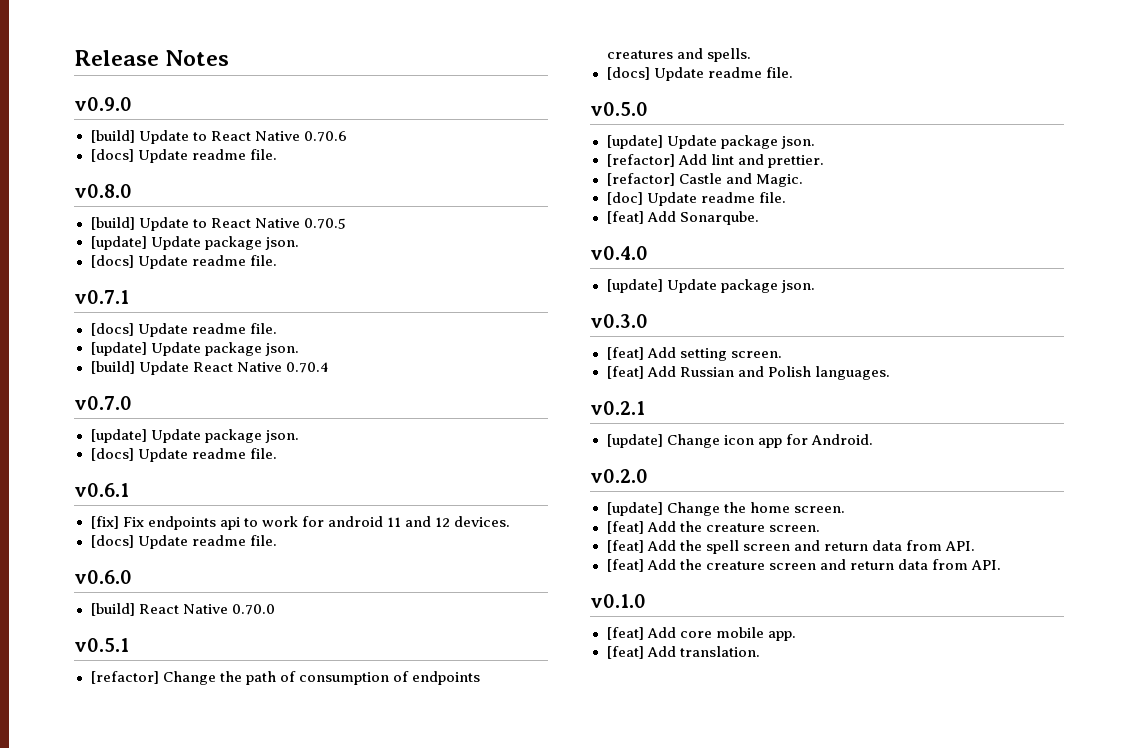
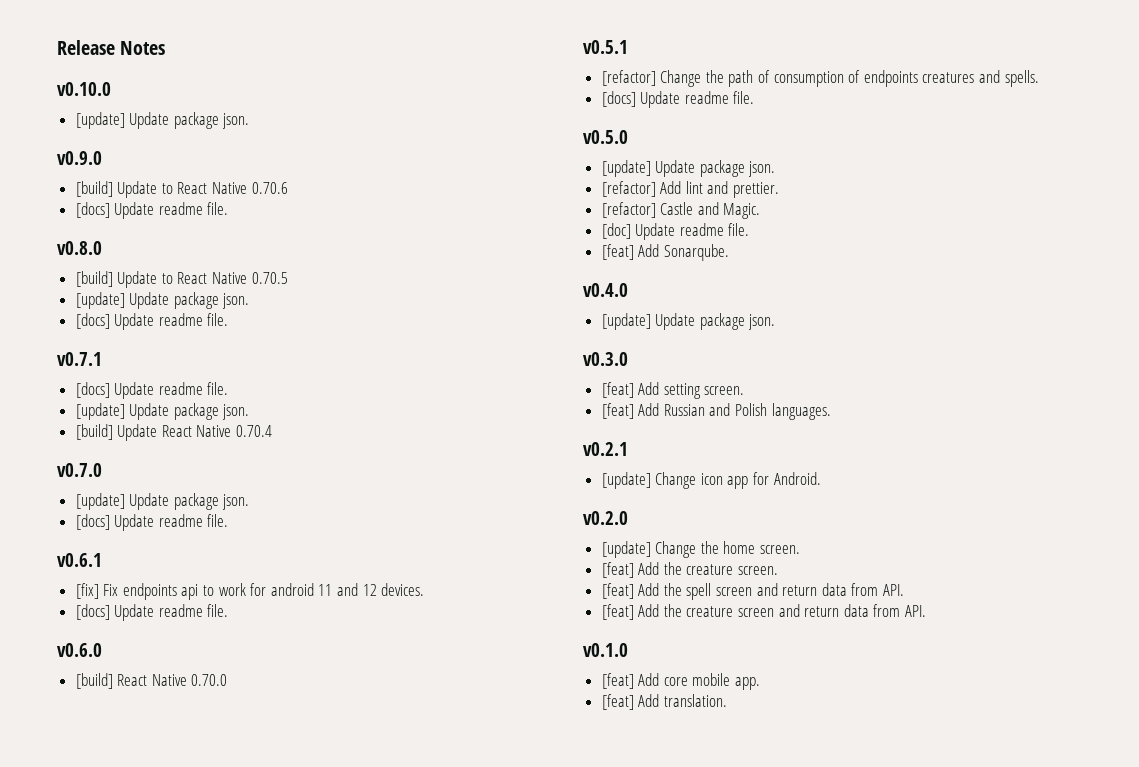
+ v0.10.0
+ [update] Update package json.

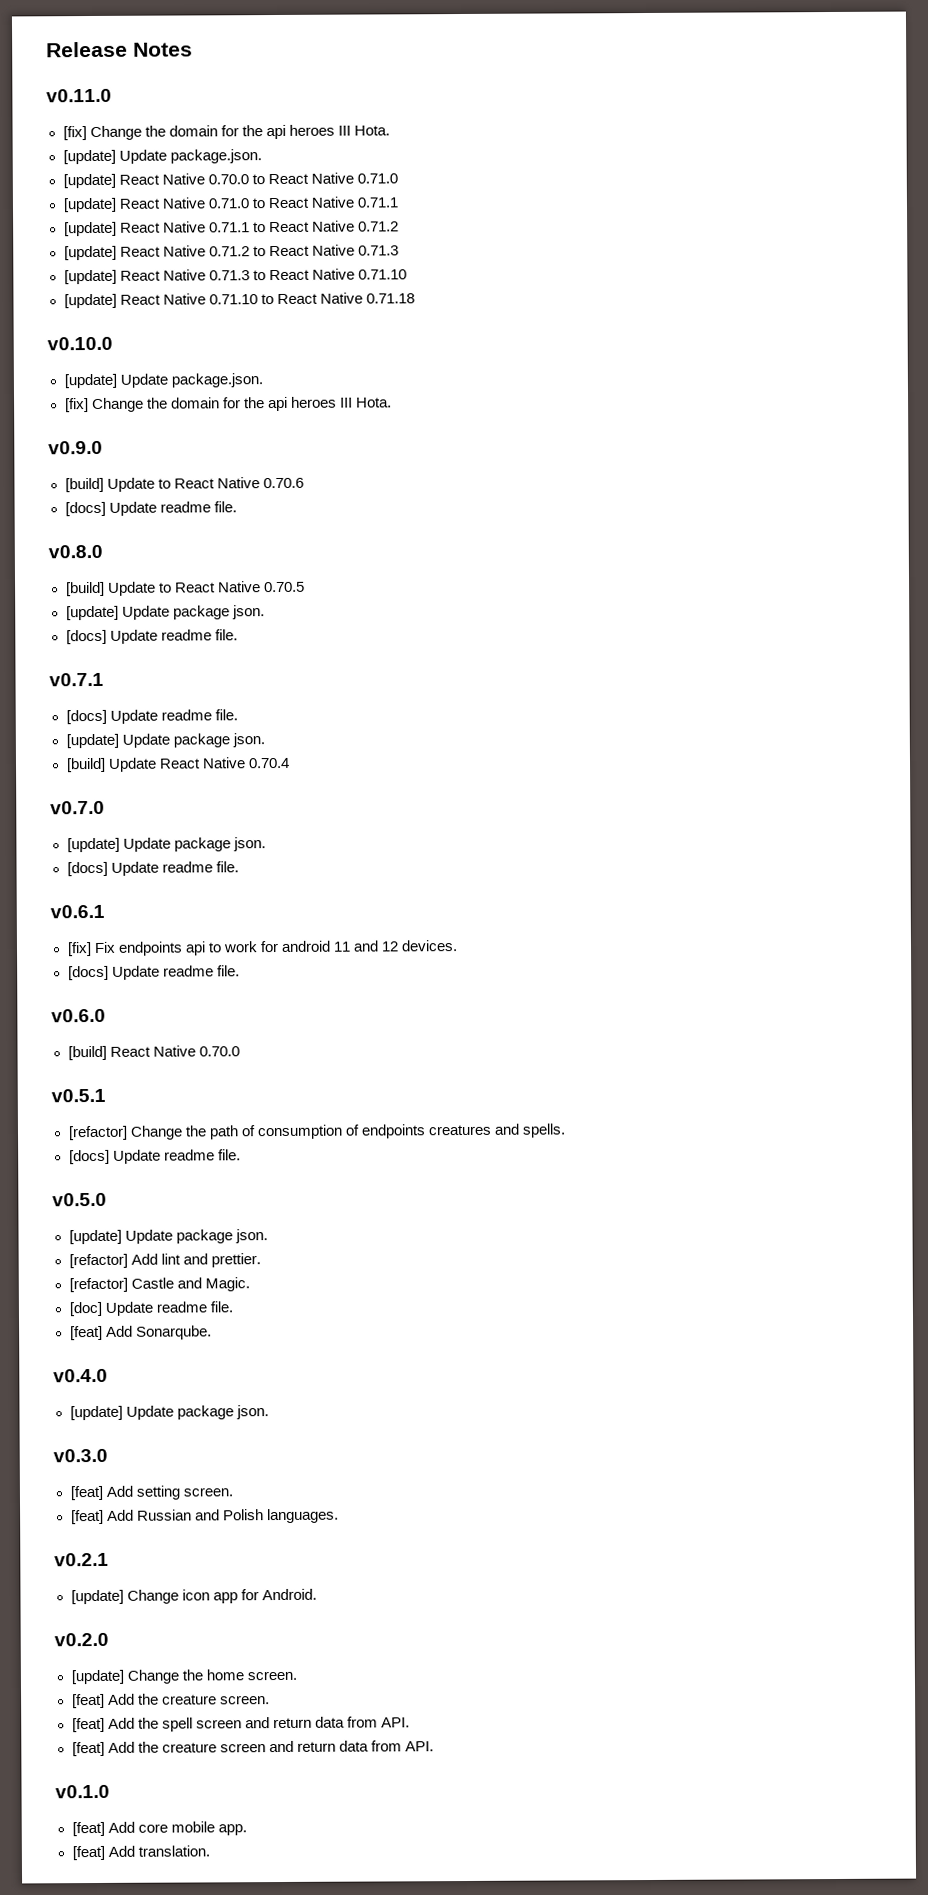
+ v0.11.0
+ [fix] Change the domain for the api heroes III Hota.
+ [update] Update package.json.
+ [update] React Native 0.70.0 to React Native 0.71.0
+ [update] React Native 0.71.0 to React Native 0.71.1
+ [update] React Native 0.71.1 to React Native 0.71.2
+ [update] React Native 0.71.2 to React Native 0.71.3
+ [update] React Native 0.71.3 to React Native 0.71.10
+ [update] React Native 0.71.10 to React Native 0.71.18
  v0.10.0
- [update] Update package json.
+ [update] Update package.json.
+ [fix] Change the domain for the api heroes III Hota.

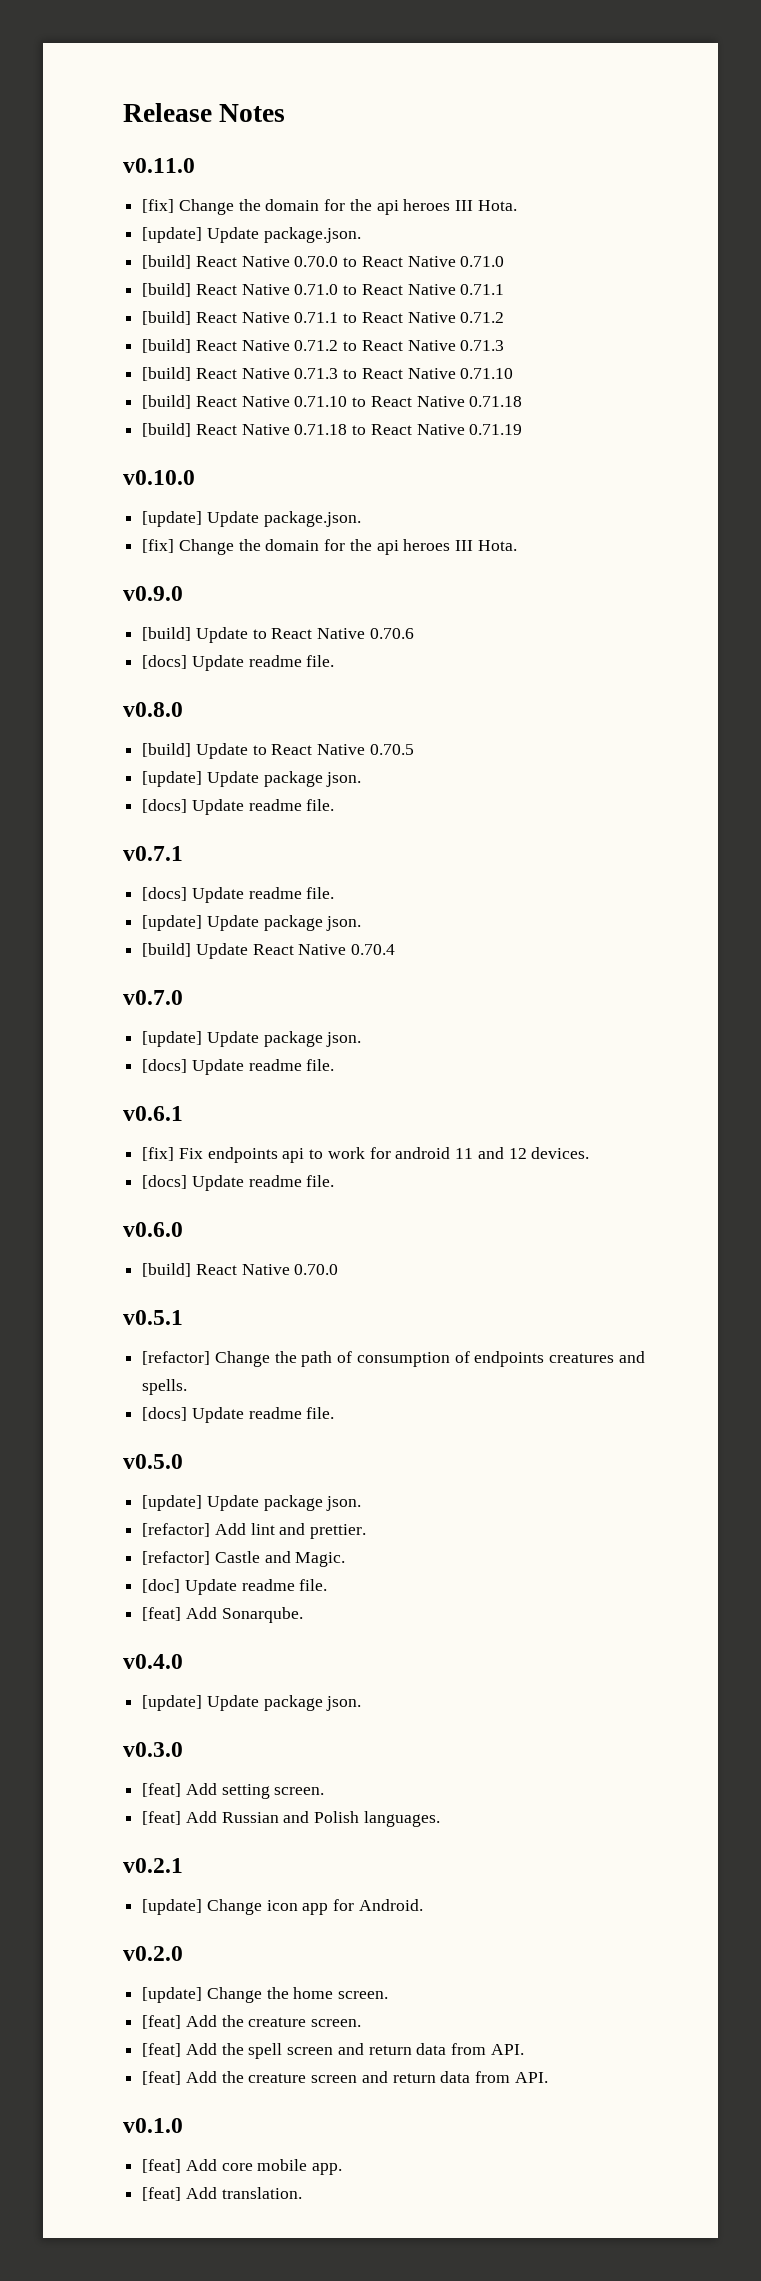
- [update] React Native 0.70.0 to React Native 0.71.0
+ [build] React Native 0.70.0 to React Native 0.71.0
- [update] React Native 0.71.0 to React Native 0.71.1
+ [build] React Native 0.71.0 to React Native 0.71.1
- [update] React Native 0.71.1 to React Native 0.71.2
+ [build] React Native 0.71.1 to React Native 0.71.2
- [update] React Native 0.71.2 to React Native 0.71.3
+ [build] React Native 0.71.2 to React Native 0.71.3
- [update] React Native 0.71.3 to React Native 0.71.10
+ [build] React Native 0.71.3 to React Native 0.71.10
- [update] React Native 0.71.10 to React Native 0.71.18
+ [build] React Native 0.71.10 to React Native 0.71.18
+ [build] React Native 0.71.18 to React Native 0.71.19

